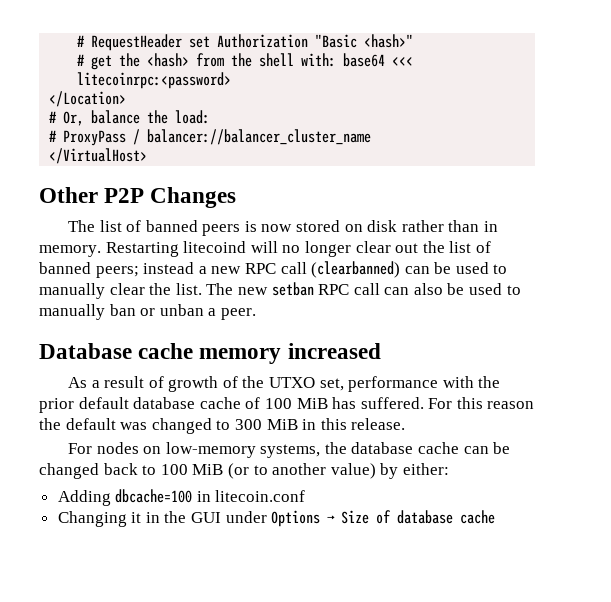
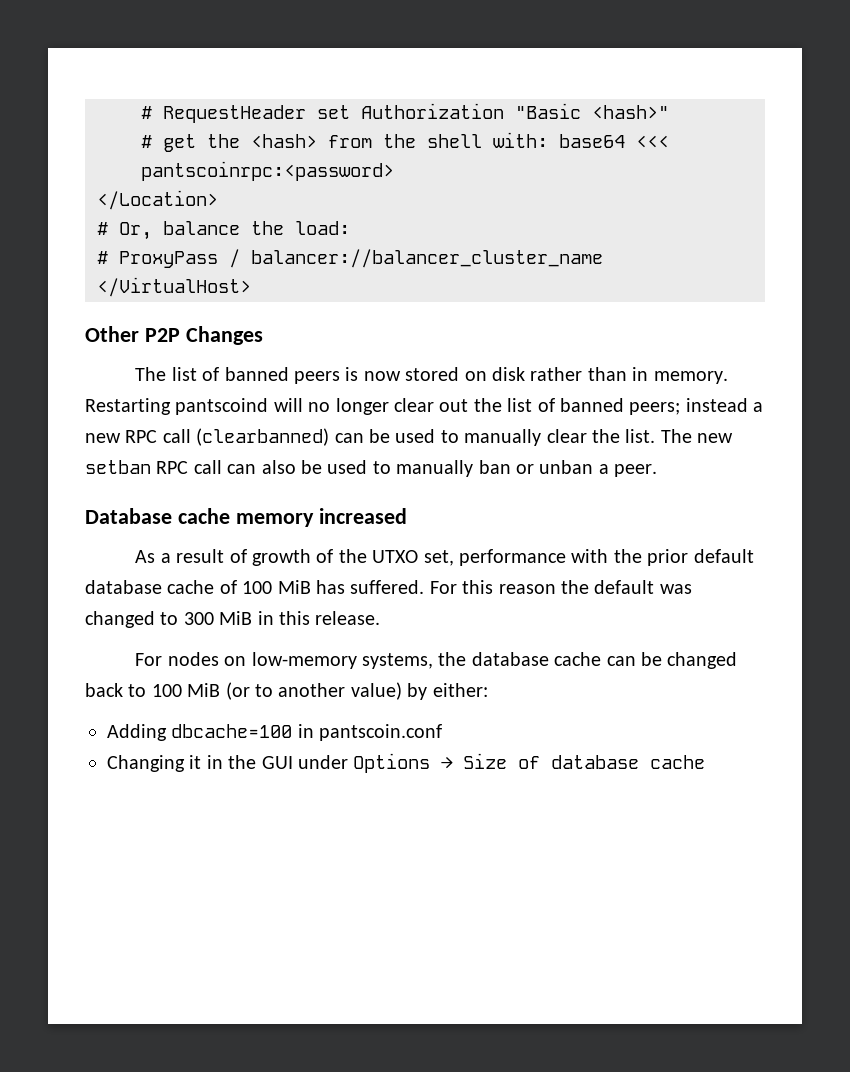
- # get the <hash> from the shell with: base64 <<< litecoinrpc:<password>
+ # get the <hash> from the shell with: base64 <<< pantscoinrpc:<password>
- Restarting litecoind will no longer clear out the list of banned peers; instead a new RPC call (clearbanned) can be used to manually clear the list.
+ Restarting pantscoind will no longer clear out the list of banned peers; instead a new RPC call (clearbanned) can be used to manually clear the list.
- Adding dbcache=100 in litecoin.conf
+ Adding dbcache=100 in pantscoin.conf

